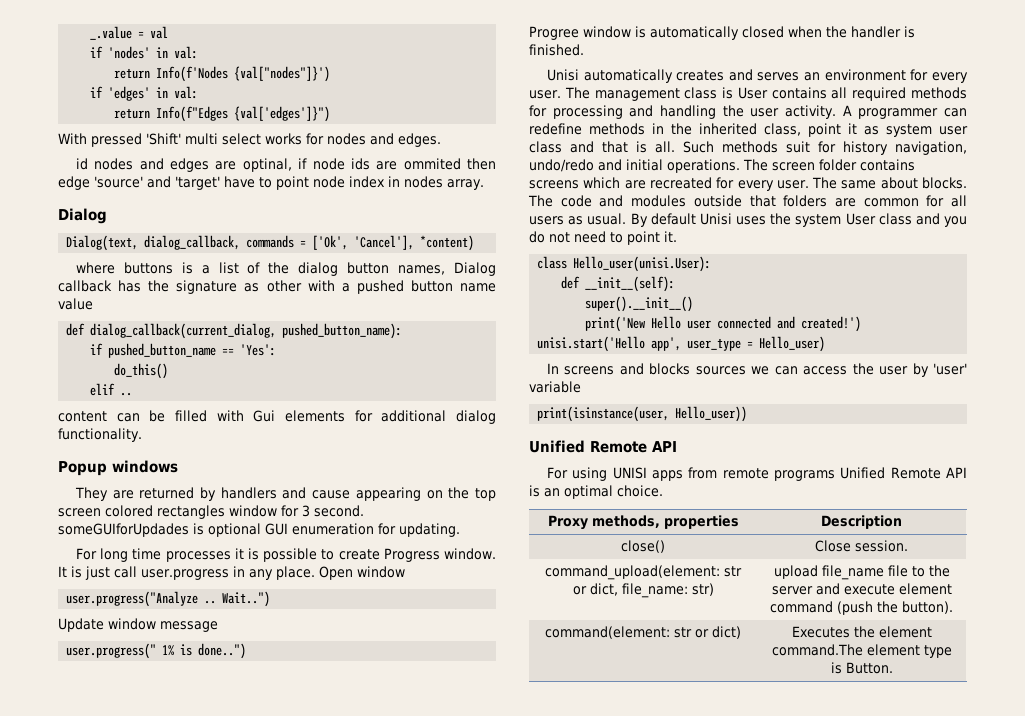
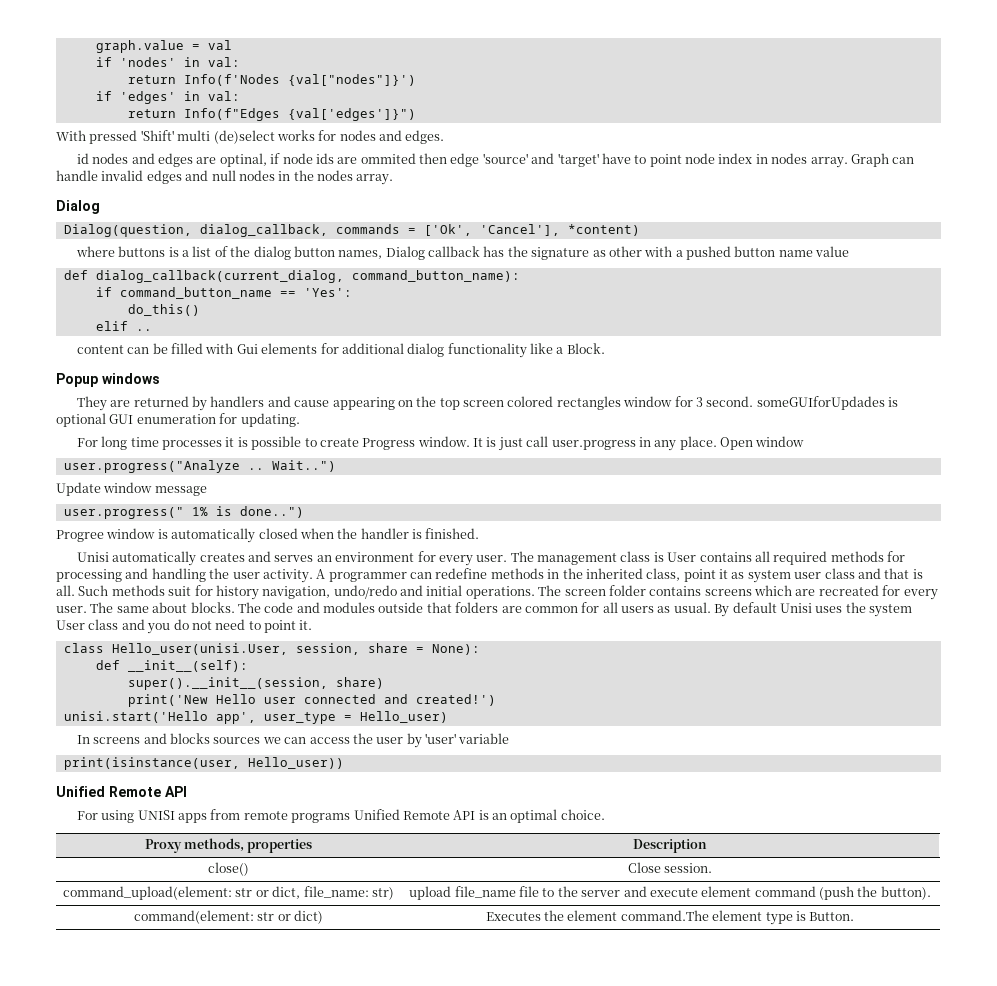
- _.value = val
+ graph.value = val
- With pressed 'Shift' multi select works for nodes and edges.
+ With pressed 'Shift' multi (de)select works for nodes and edges.
+ Graph can handle invalid edges and null nodes in the nodes array.
- Dialog(text, dialog_callback, commands = ['Ok', 'Cancel'], *content)
+ Dialog(question, dialog_callback, commands = ['Ok', 'Cancel'], *content)
- def dialog_callback(current_dialog, pushed_button_name):
- if pushed_button_name == 'Yes':
+ def dialog_callback(current_dialog, command_button_name):
+ if command_button_name == 'Yes':
- content can be filled with Gui elements for additional dialog functionality.
+ content can be filled with Gui elements for additional dialog functionality like a Block.
- class Hello_user(unisi.User):
+ class Hello_user(unisi.User, session, share = None):
- super().__init__()
+ super().__init__(session, share)

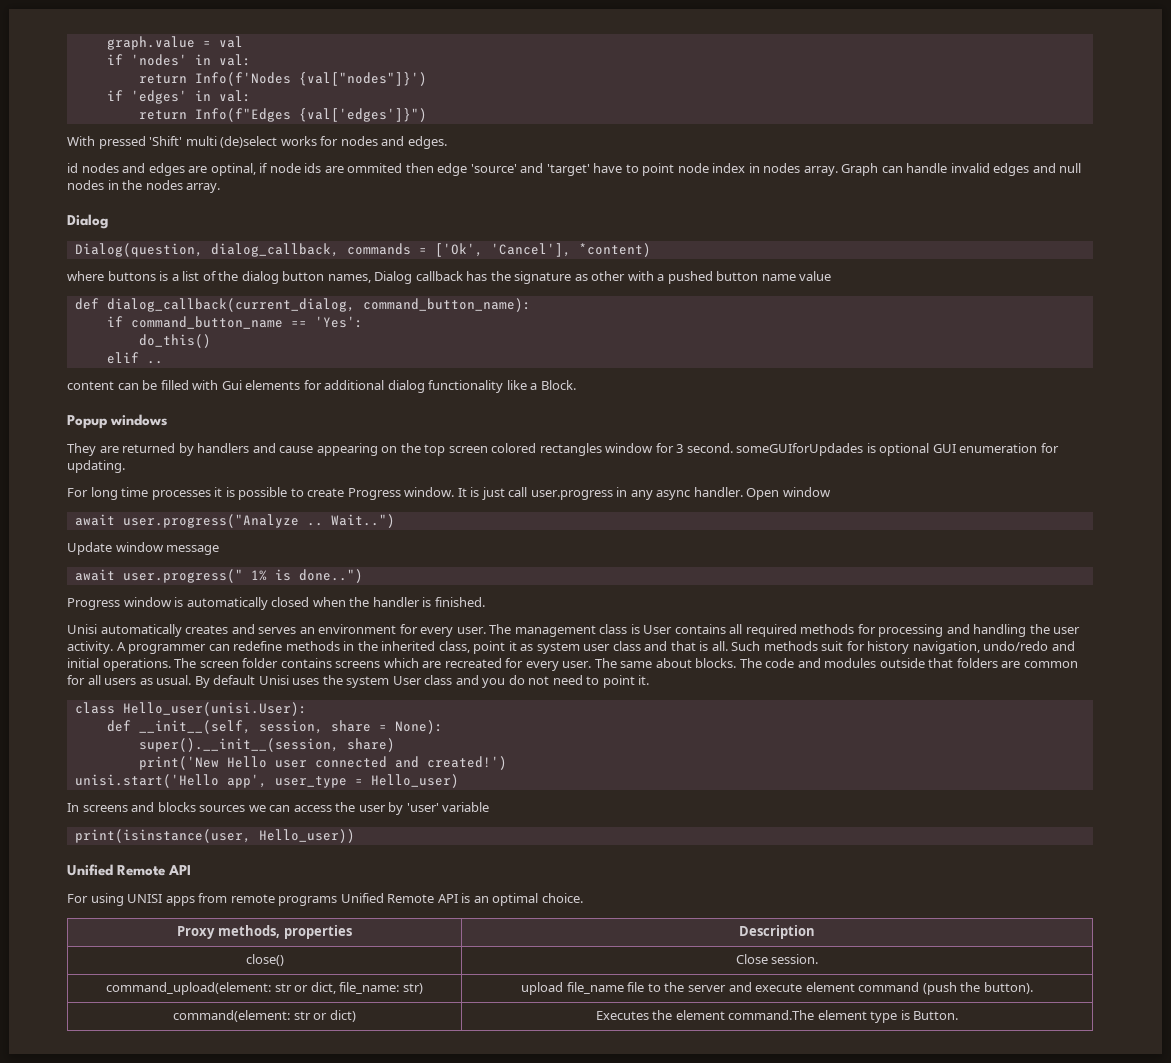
- It is just call user.progress in any place.
+ It is just call user.progress in any async handler.
- user.progress("Analyze ..
+ await user.progress("Analyze ..
- user.progress(" 1% is done..")
+ await user.progress(" 1% is done..")
- Progree window is automatically closed when the handler is finished.
+ Progress window is automatically closed when the handler is finished.
- class Hello_user(unisi.User, session, share = None):
+ class Hello_user(unisi.User):
+ def __init__(self, session, share = None):
- def __init__(self):

